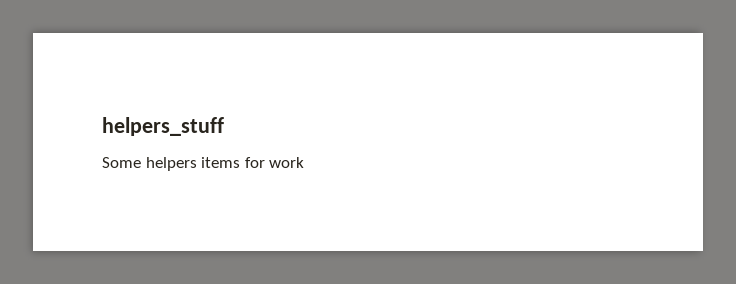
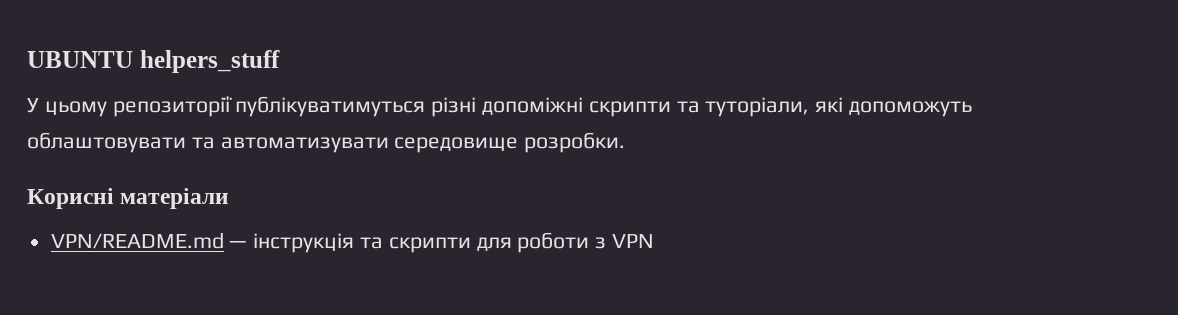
- helpers_stuff
+ UBUNTU helpers_stuff
- Some helpers items for work
+ У цьому репозиторії публікуватимуться різні допоміжні скрипти та туторіали, які допоможуть облаштовувати та автоматизувати середовище розробки.
+ Корисні матеріали
+ VPN/README.md — інструкція та скрипти для роботи з VPN

